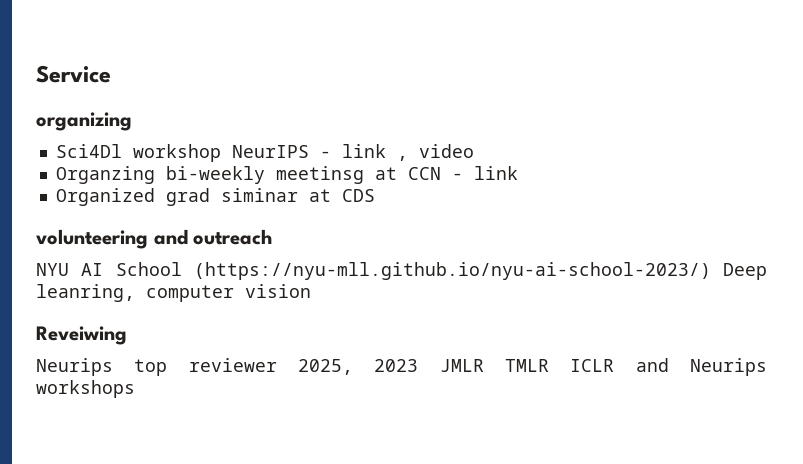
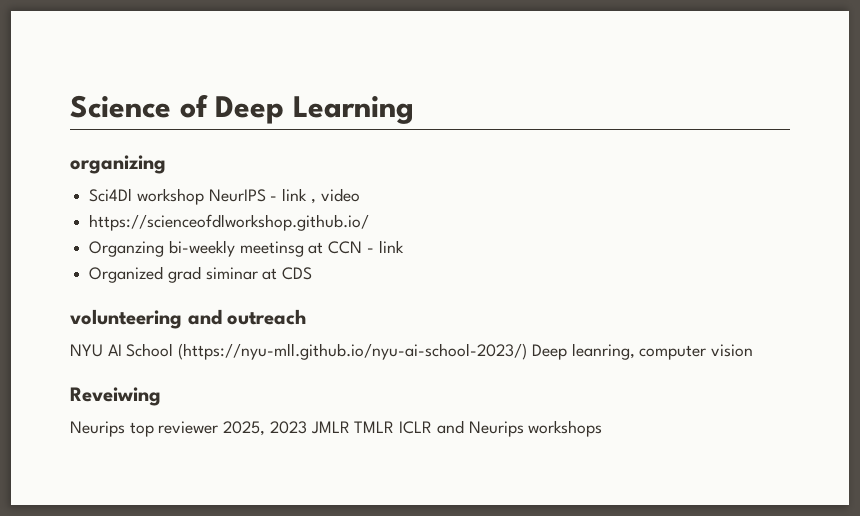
- Service
+ Science of Deep Learning
+ https://scienceofdlworkshop.github.io/

